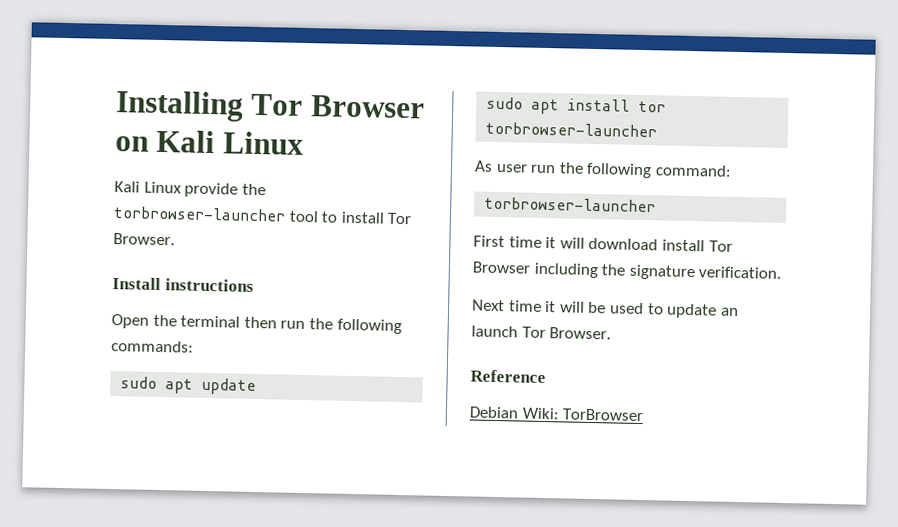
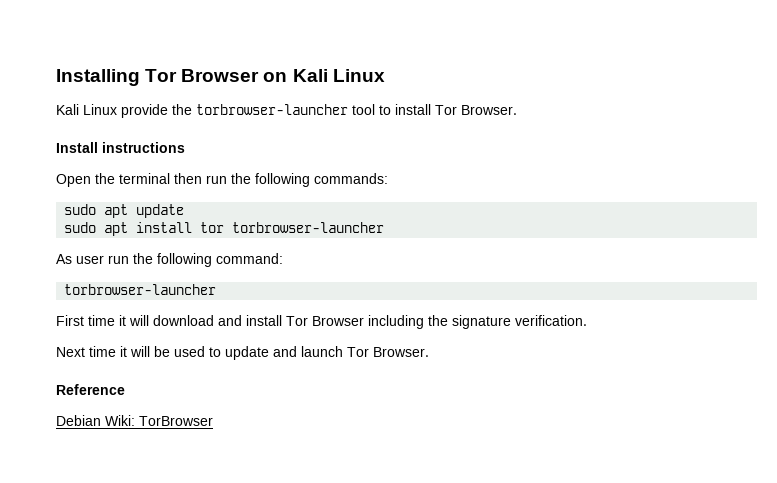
- First time it will download install Tor Browser including the signature verification.
+ First time it will download and install Tor Browser including the signature verification.
- Next time it will be used to update an launch Tor Browser.
+ Next time it will be used to update and launch Tor Browser.

